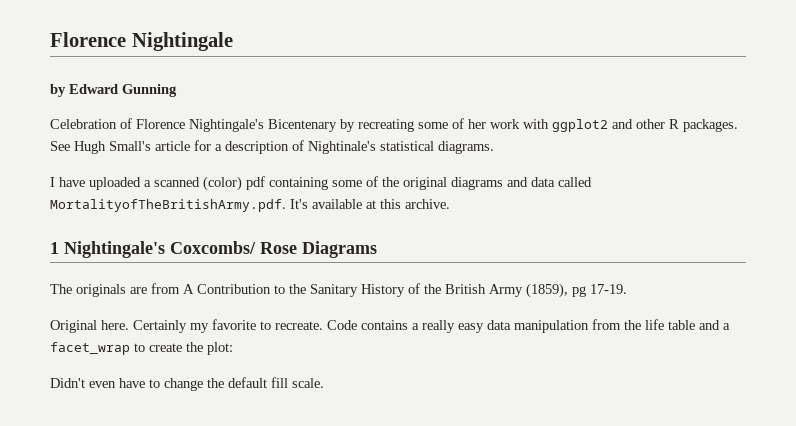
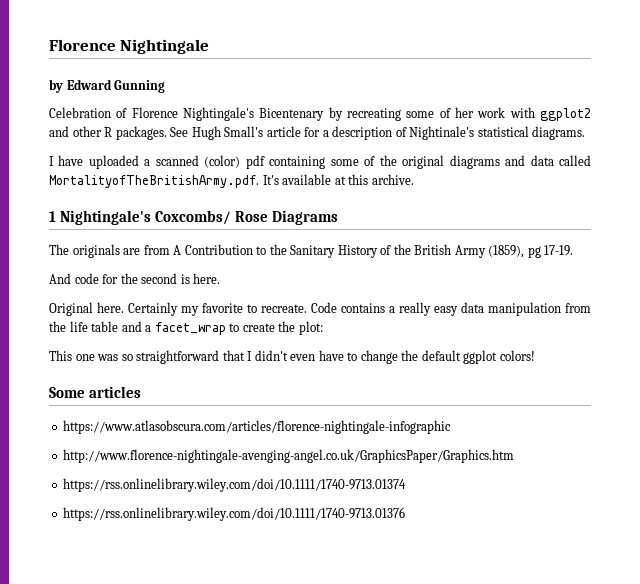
+ And code for the second is here.
- Didn't even have to change the default fill scale.
+ This one was so straightforward that I didn't even have to change the default ggplot colors!
+ Some articles
+ https://www.atlasobscura.com/articles/florence-nightingale-infographic
+ http://www.florence-nightingale-avenging-angel.co.uk/GraphicsPaper/Graphics.htm
+ https://rss.onlinelibrary.wiley.com/doi/10.1111/1740-9713.01374
+ https://rss.onlinelibrary.wiley.com/doi/10.1111/1740-9713.01376

